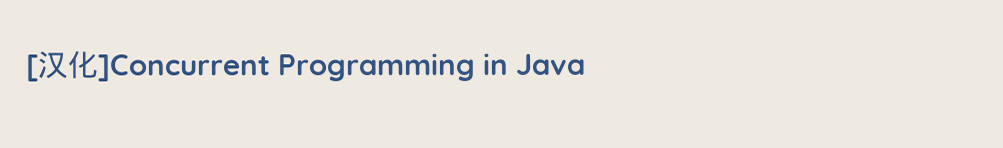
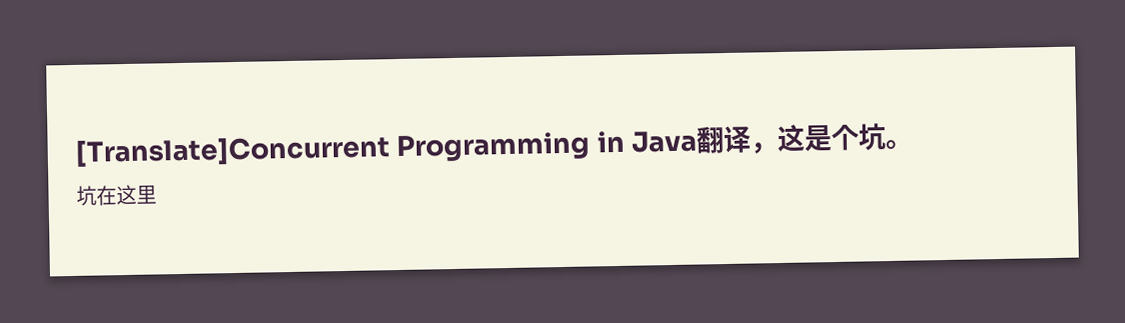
- [汉化]Concurrent Programming in Java
+ [Translate]Concurrent Programming in Java翻译，这是个坑。
+ 坑在这里

